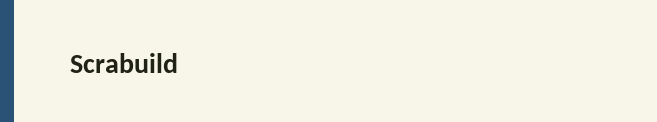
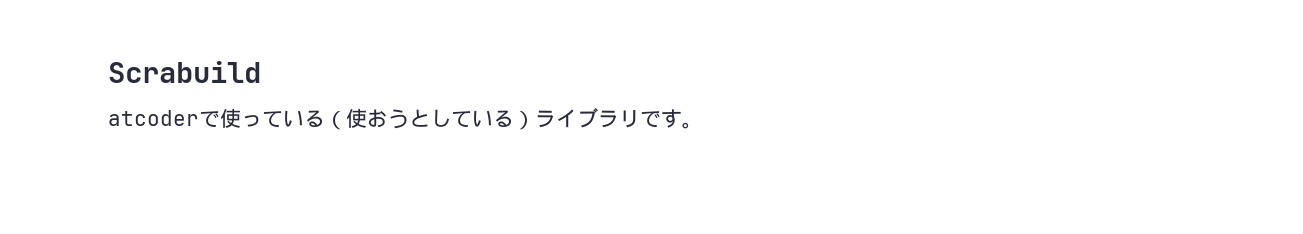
+ atcoderで使っている（使おうとしている）ライブラリです。

